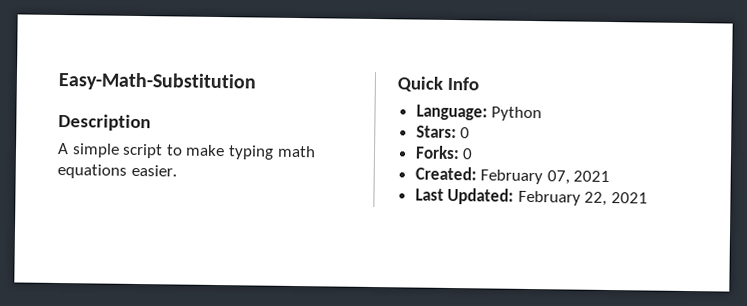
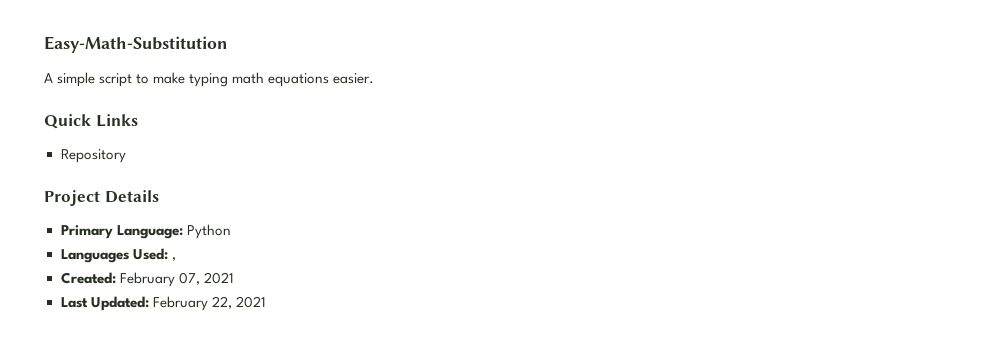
- Description
- Quick Info
- Language: Python
- Stars: 0
- Forks: 0
+ Quick Links
+ Repository
+ Project Details
+ Primary Language: Python
+ Languages Used: ,

